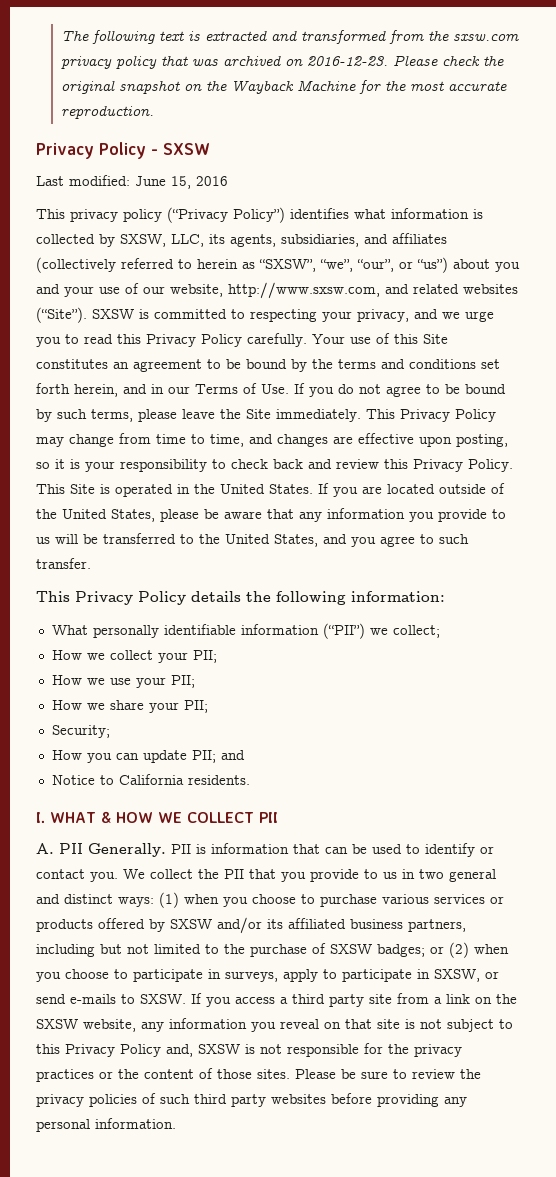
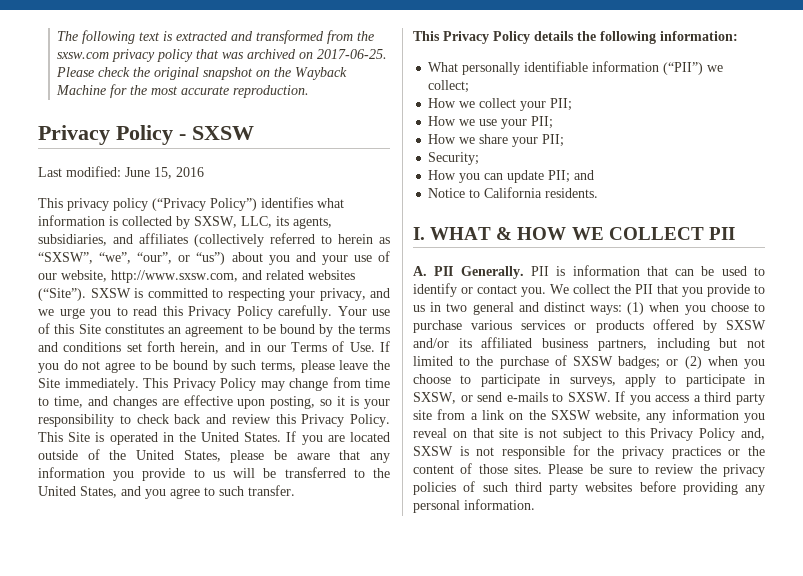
- The following text is extracted and transformed from the sxsw.com privacy policy that was archived on 2016-12-23.
+ The following text is extracted and transformed from the sxsw.com privacy policy that was archived on 2017-06-25.

